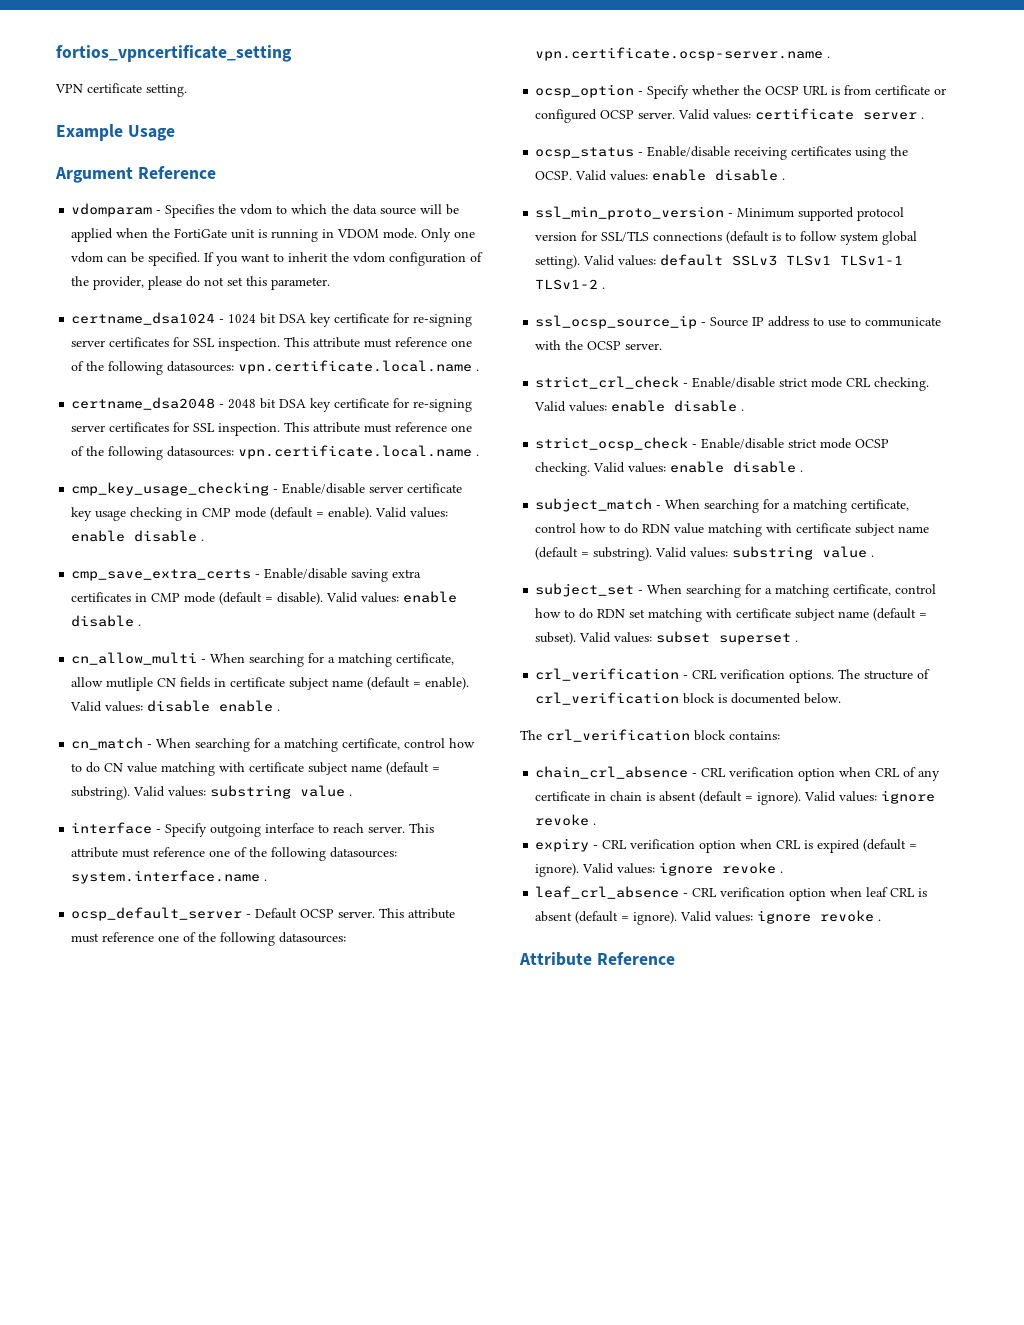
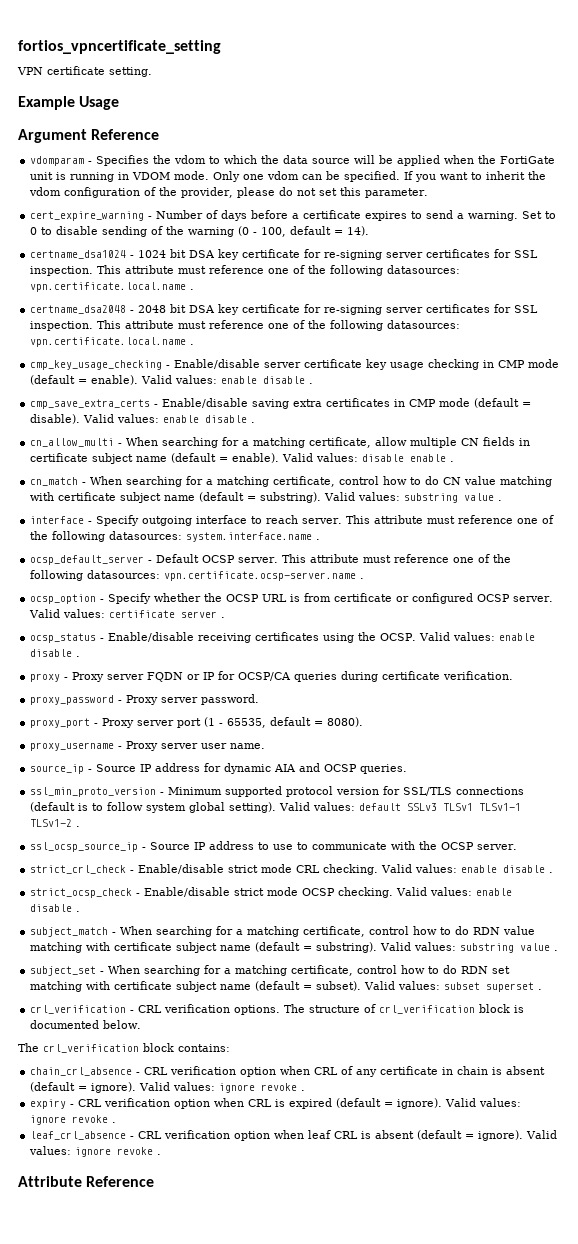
+ cert_expire_warning - Number of days before a certificate expires to send a warning. Set to 0 to disable sending of the warning (0 - 100, default = 14).
- cn_allow_multi - When searching for a matching certificate, allow mutliple CN fields in certificate subject name (default = enable).
+ cn_allow_multi - When searching for a matching certificate, allow multiple CN fields in certificate subject name (default = enable).
+ proxy - Proxy server FQDN or IP for OCSP/CA queries during certificate verification.
+ proxy_password - Proxy server password.
+ proxy_port - Proxy server port (1 - 65535, default = 8080).
+ proxy_username - Proxy server user name.
+ source_ip - Source IP address for dynamic AIA and OCSP queries.

